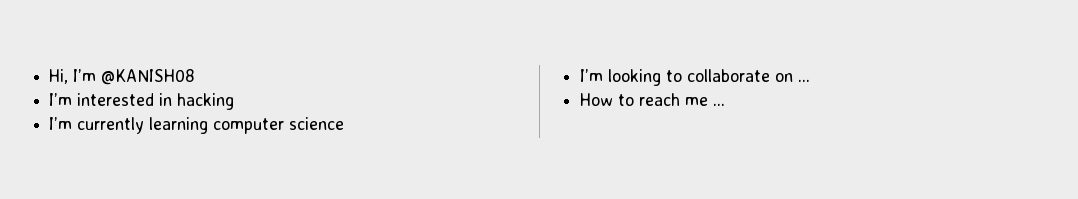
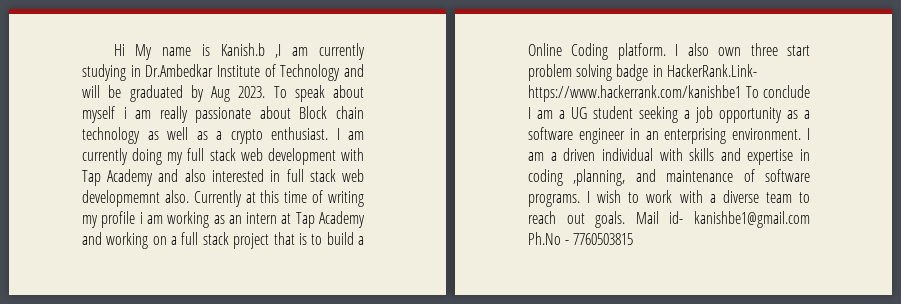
- Hi, I’m @KANISH08
- I’m interested in hacking
- I’m currently learning computer science
- I’m looking to collaborate on ...
- How to reach me ...
+ Hi My name is Kanish.b ,I am currently studying in Dr.Ambedkar Institute of Technology and will be graduated by Aug 2023. To speak about myself i am really passionate about Block chain technology as well as a crypto enthusiast. I am currently doing my full stack web development with Tap Academy and also interested in full stack web developmemnt also. Currently at this time of writing my profile i am working as an intern at Tap Academy and working on a full stack project that is to build a Online Coding platform. I also own three start problem solving badge in HackerRank.Link- https://www.hackerrank.com/kanishbe1 To conclude I am a UG student seeking a job opportunity as a software engineer in an enterprising environment. I am a driven individual with skills and expertise in coding ,planning, and maintenance of software programs. I wish to work with a diverse team to reach out goals. Mail id- kanishbe1@gmail.com Ph.No - 7760503815

